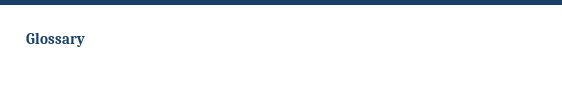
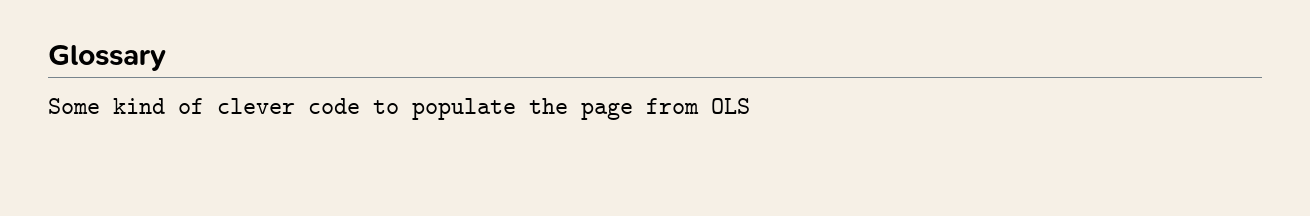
+ Some kind of clever code to populate the page from OLS

